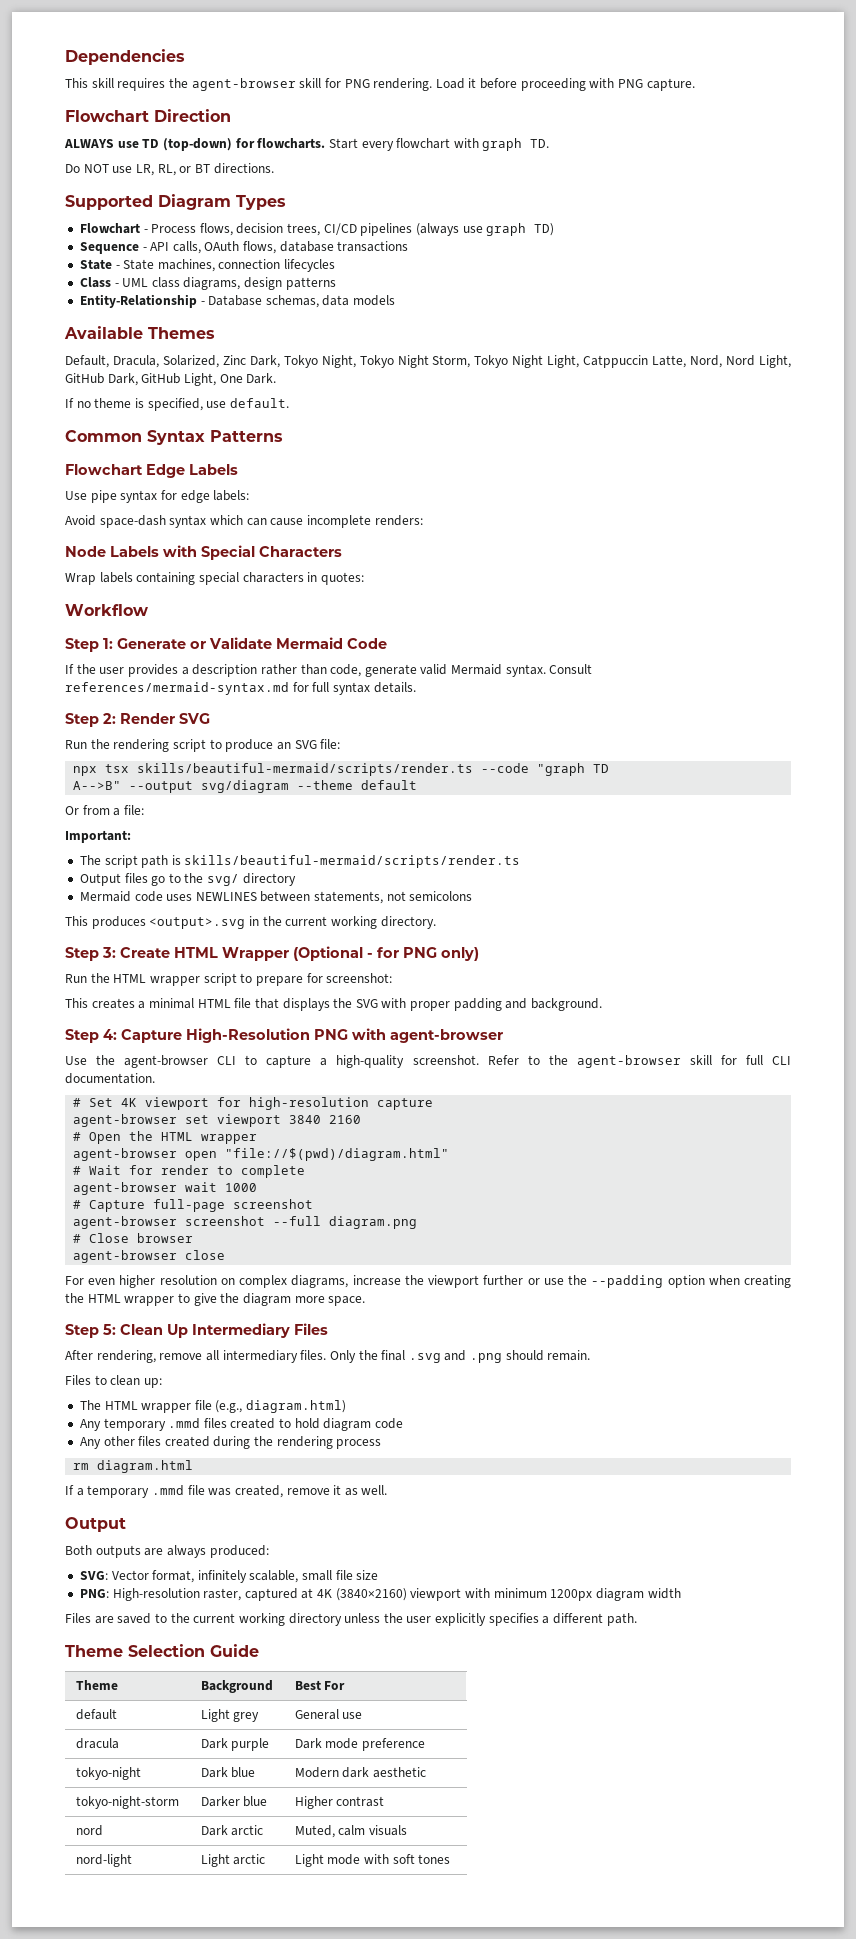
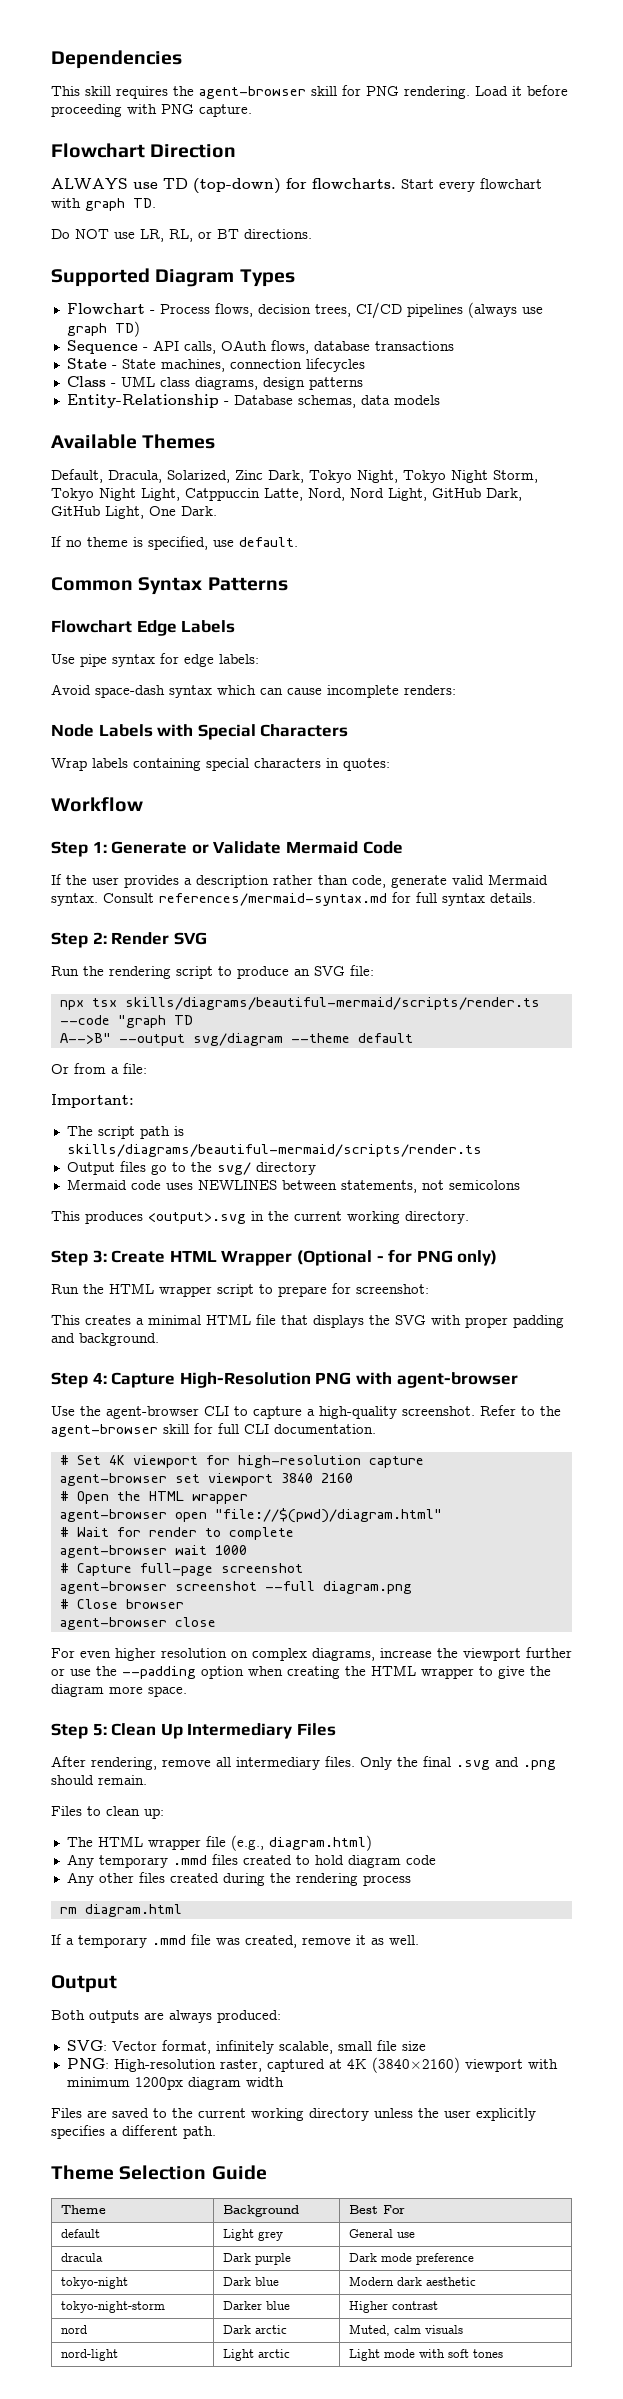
- npx tsx skills/beautiful-mermaid/scripts/render.ts --code "graph TD
+ npx tsx skills/diagrams/beautiful-mermaid/scripts/render.ts --code "graph TD
- The script path is skills/beautiful-mermaid/scripts/render.ts
+ The script path is skills/diagrams/beautiful-mermaid/scripts/render.ts

